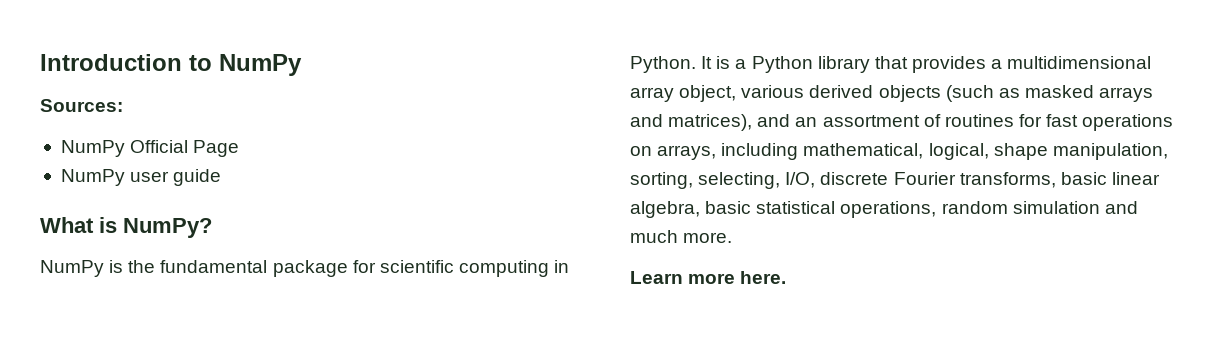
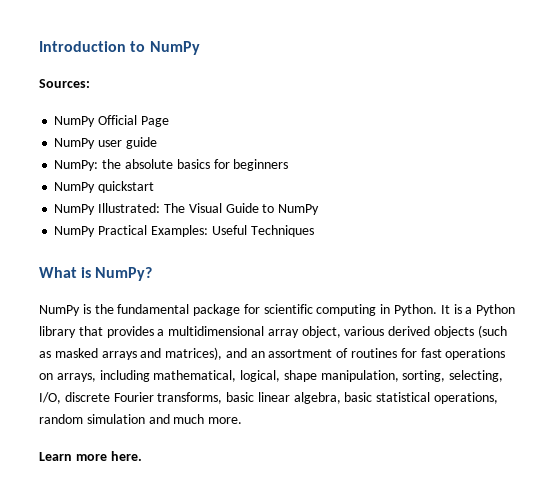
+ NumPy: the absolute basics for beginners
+ NumPy quickstart
+ NumPy Illustrated: The Visual Guide to NumPy
+ NumPy Practical Examples: Useful Techniques

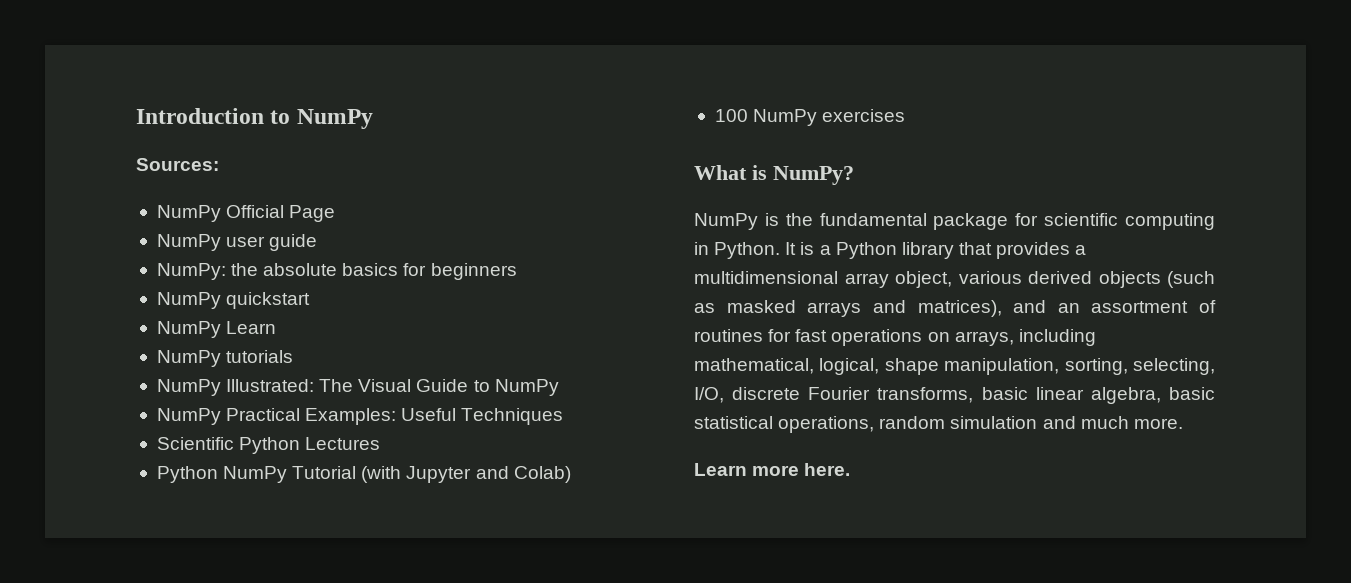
+ NumPy Learn
+ NumPy tutorials
+ Scientific Python Lectures
+ Python NumPy Tutorial (with Jupyter and Colab)
+ 100 NumPy exercises

